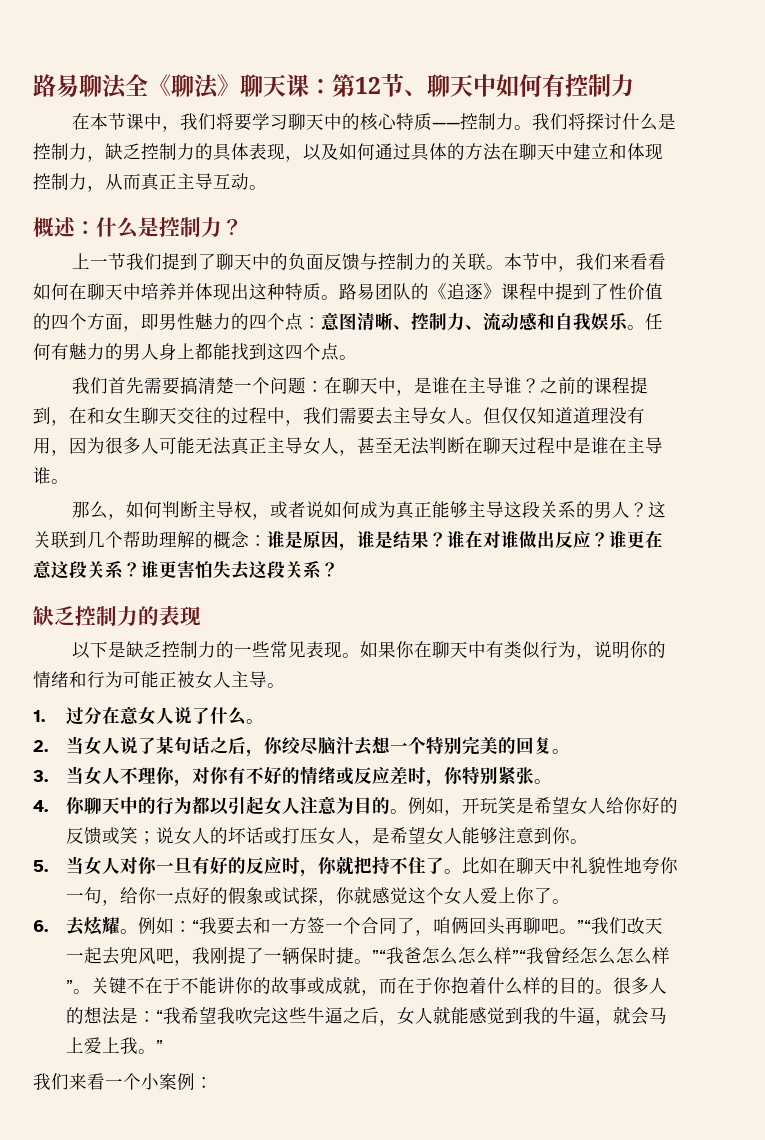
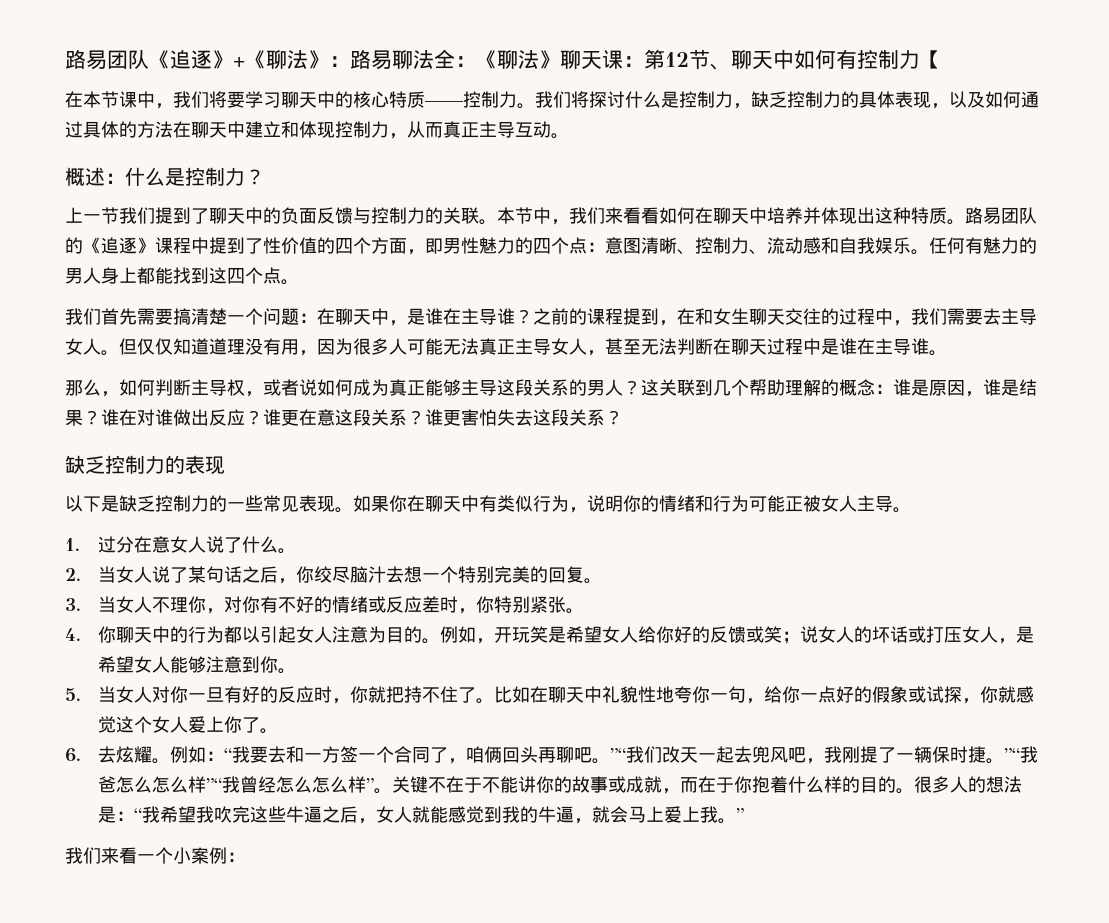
- 路易聊法全《聊法》聊天课：第12节、聊天中如何有控制力
+ 路易团队《追逐》+《聊法》：路易聊法全：《聊法》聊天课：第12节、聊天中如何有控制力【

